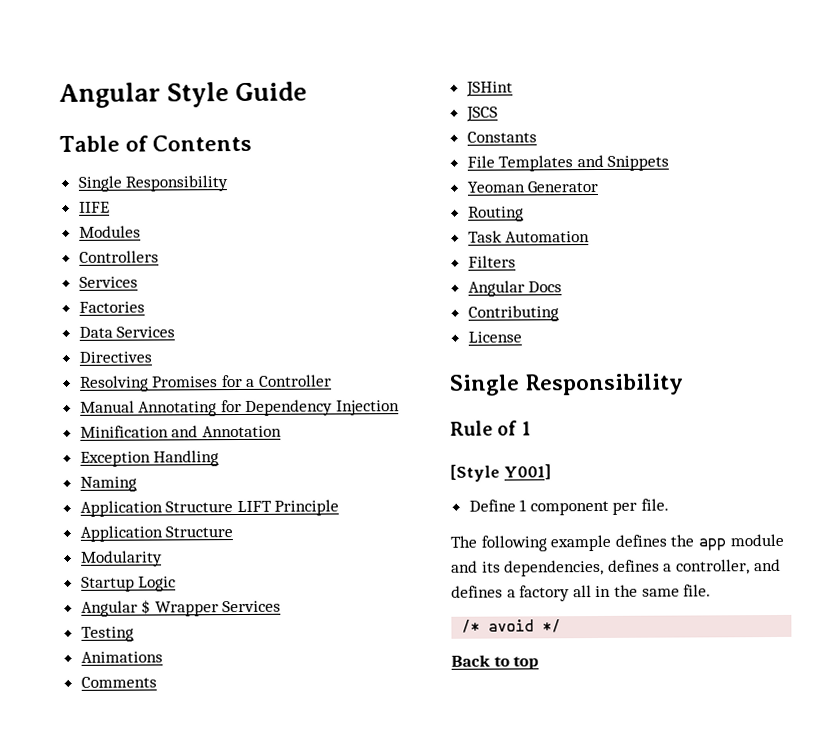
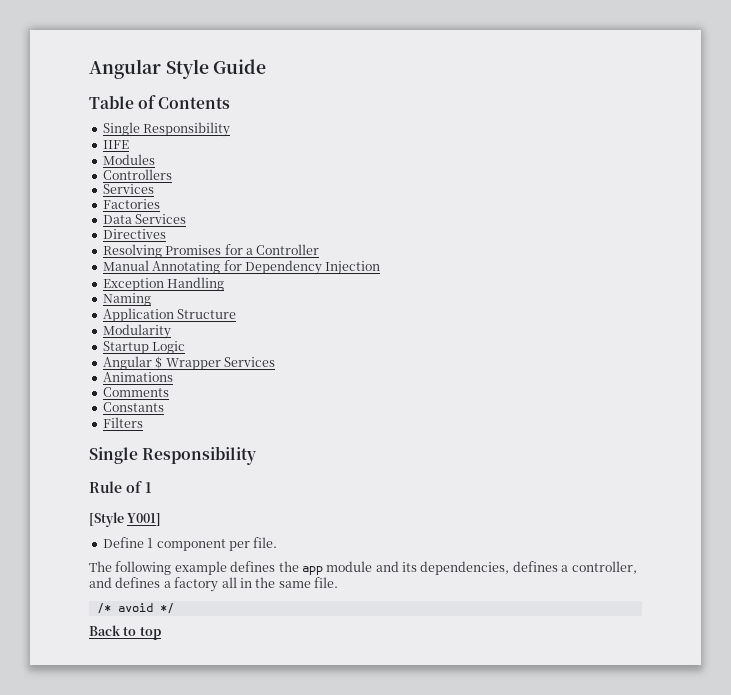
- Minification and Annotation
- Application Structure LIFT Principle
- Testing
- JSHint
- JSCS
- File Templates and Snippets
- Yeoman Generator
- Routing
- Task Automation
  Filters
- Angular Docs
- Contributing
- License

